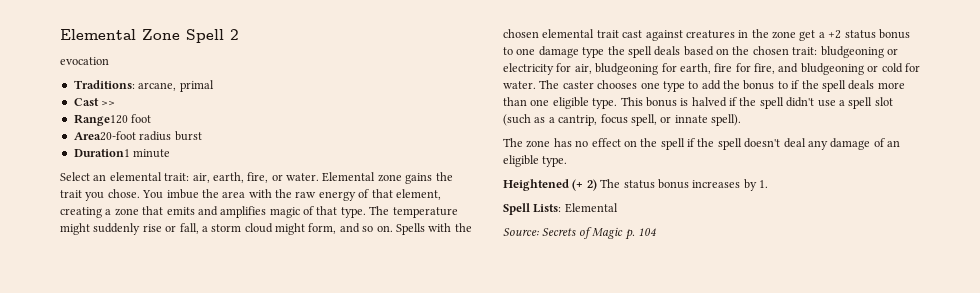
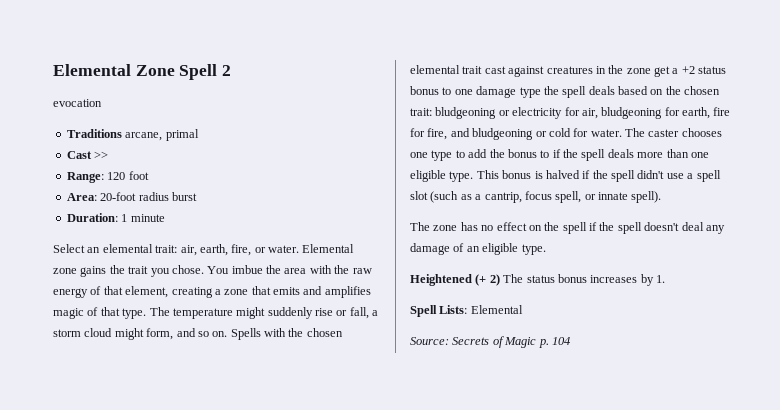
- Traditions: arcane, primal
+ Traditions arcane, primal
- Range120 foot
+ Range: 120 foot
- Area20-foot radius burst
+ Area: 20-foot radius burst
- Duration1 minute
+ Duration: 1 minute

